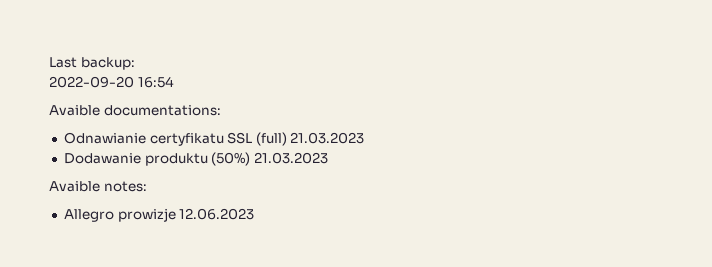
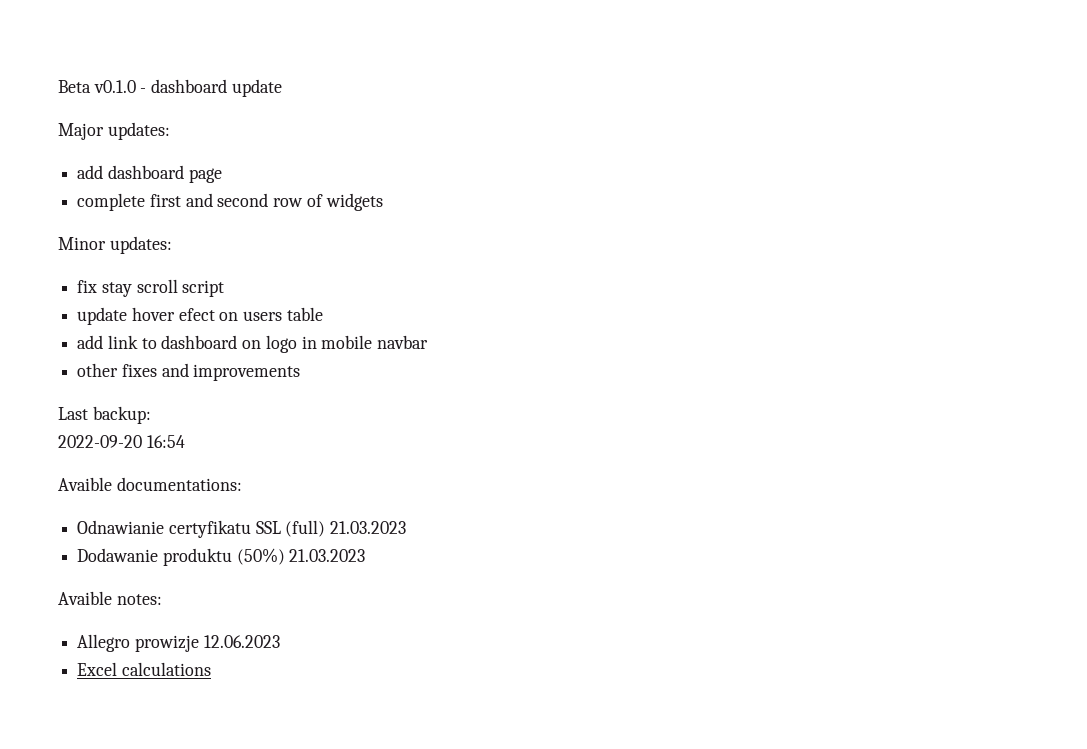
+ Beta v0.1.0 - dashboard update
+ Major updates:
+ add dashboard page
+ complete first and second row of widgets
+ Minor updates:
+ fix stay scroll script
+ update hover efect on users table
+ add link to dashboard on logo in mobile navbar
+ other fixes and improvements
+ Excel calculations

